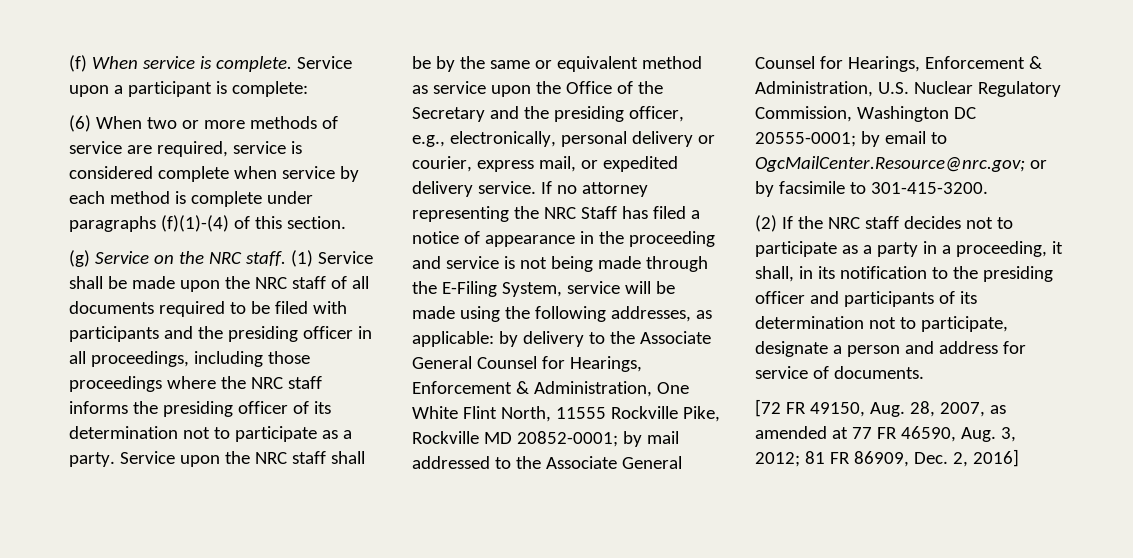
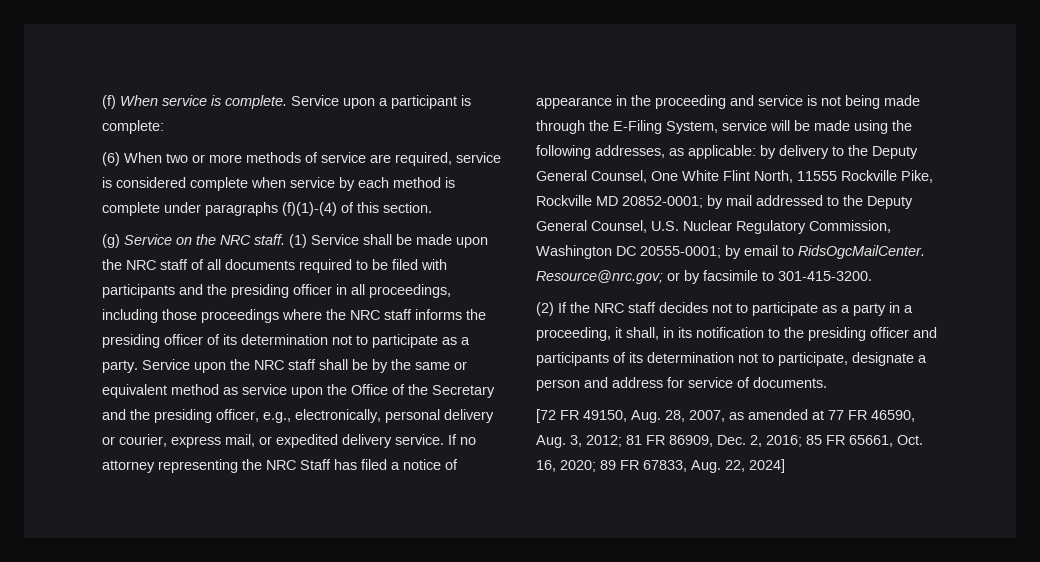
- by delivery to the Associate General Counsel for Hearings, Enforcement & Administration, One White Flint North, 11555 Rockville Pike, Rockville MD 20852-0001;
+ by delivery to the Deputy General Counsel, One White Flint North, 11555 Rockville Pike, Rockville MD 20852-0001;
- by mail addressed to the Associate General Counsel for Hearings, Enforcement & Administration, U.S. Nuclear Regulatory Commission, Washington DC 20555-0001;
+ by mail addressed to the Deputy General Counsel, U.S. Nuclear Regulatory Commission, Washington DC 20555-0001;
- by email to OgcMailCenter.Resource@nrc.gov;
+ by email to RidsOgcMailCenter. Resource@nrc.gov;
- [72 FR 49150, Aug. 28, 2007, as amended at 77 FR 46590, Aug. 3, 2012; 81 FR 86909, Dec. 2, 2016]
+ [72 FR 49150, Aug. 28, 2007, as amended at 77 FR 46590, Aug. 3, 2012; 81 FR 86909, Dec. 2, 2016; 85 FR 65661, Oct. 16, 2020; 89 FR 67833, Aug. 22, 2024]

